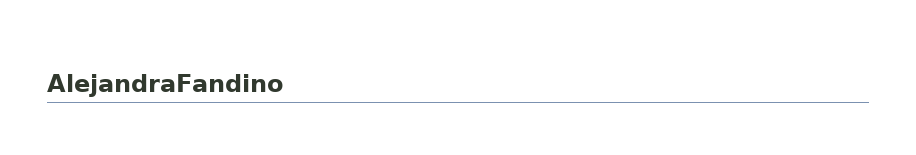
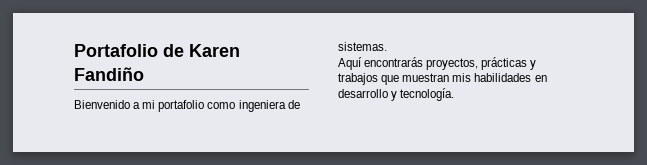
- AlejandraFandino
+ Portafolio de Karen Fandiño
+ Bienvenido a mi portafolio como ingeniera de sistemas.
+ Aquí encontrarás proyectos, prácticas y trabajos que muestran mis habilidades en desarrollo y tecnología.

